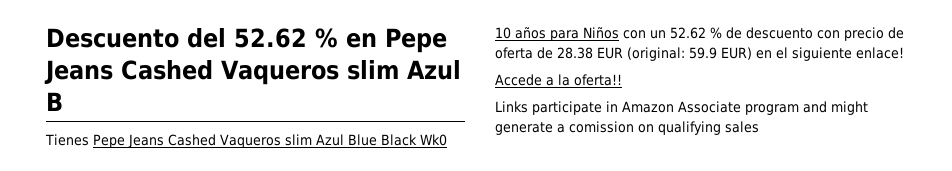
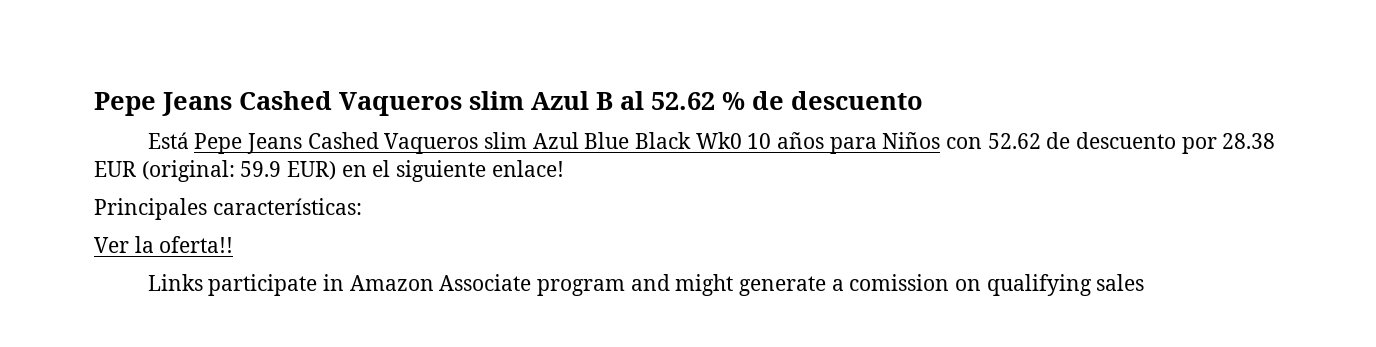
- Descuento del 52.62 % en Pepe Jeans Cashed Vaqueros slim Azul B
- Tienes Pepe Jeans Cashed Vaqueros slim Azul Blue Black Wk0 10 años para Niños con un 52.62 % de descuento con precio de oferta de 28.38 EUR (original: 59.9 EUR) en el siguiente enlace!
+ Pepe Jeans Cashed Vaqueros slim Azul B al 52.62 % de descuento
+ Está Pepe Jeans Cashed Vaqueros slim Azul Blue Black Wk0 10 años para Niños con 52.62 de descuento por 28.38 EUR (original: 59.9 EUR) en el siguiente enlace!
- Accede a la oferta!!
+ Principales características:
+ Ver la oferta!!

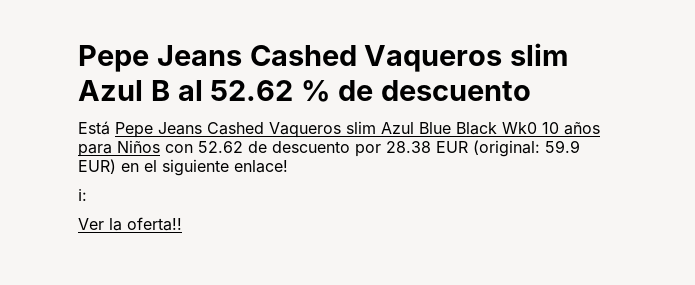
- Principales características:
+ ℹ:
- Links participate in Amazon Associate program and might generate a comission on qualifying sales

